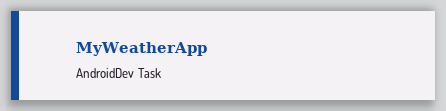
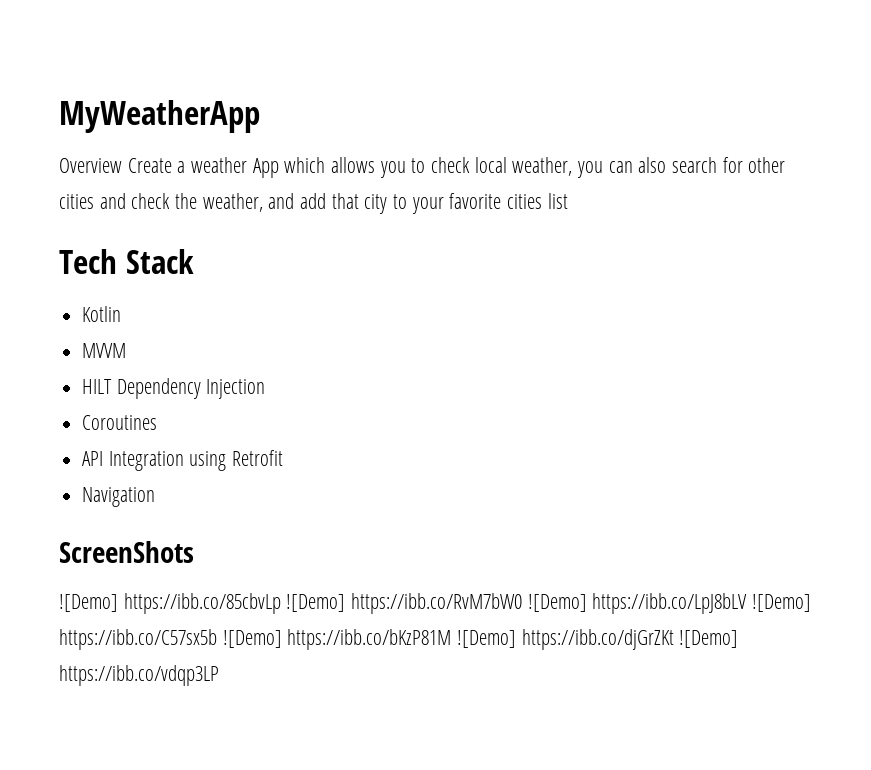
- AndroidDev Task
+ Overview Create a weather App which allows you to check local weather, you can also search for other cities and check the weather, and add that city to your favorite cities list
+ Tech Stack
+ Kotlin
+ MVVM
+ HILT Dependency Injection
+ Coroutines
+ API Integration using Retrofit
+ Navigation
+ ScreenShots
+ ![Demo] https://ibb.co/85cbvLp ![Demo] https://ibb.co/RvM7bW0 ![Demo] https://ibb.co/LpJ8bLV ![Demo] https://ibb.co/C57sx5b ![Demo] https://ibb.co/bKzP81M ![Demo] https://ibb.co/djGrZKt ![Demo] https://ibb.co/vdqp3LP

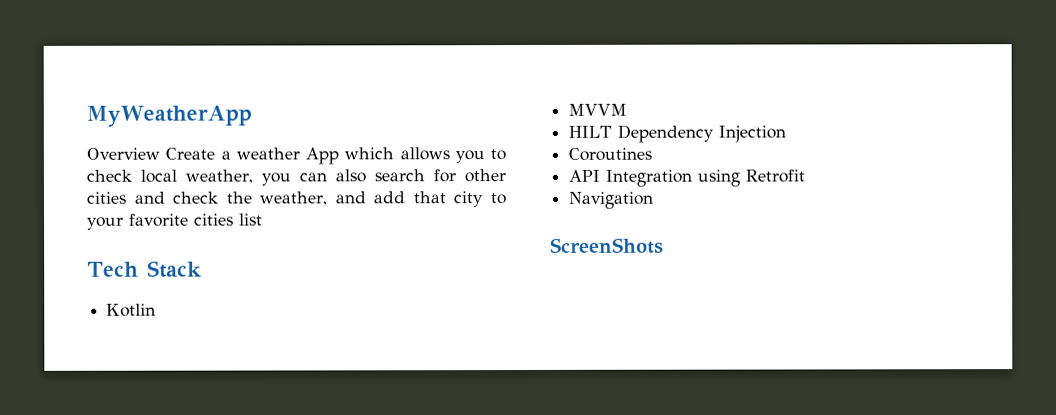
- ![Demo] https://ibb.co/85cbvLp ![Demo] https://ibb.co/RvM7bW0 ![Demo] https://ibb.co/LpJ8bLV ![Demo] https://ibb.co/C57sx5b ![Demo] https://ibb.co/bKzP81M ![Demo] https://ibb.co/djGrZKt ![Demo] https://ibb.co/vdqp3LP

